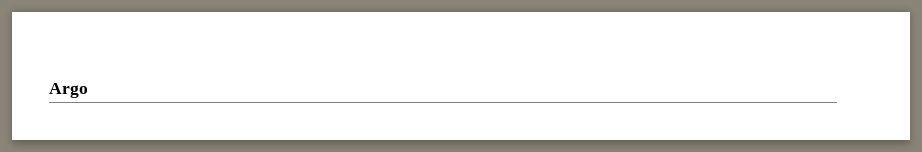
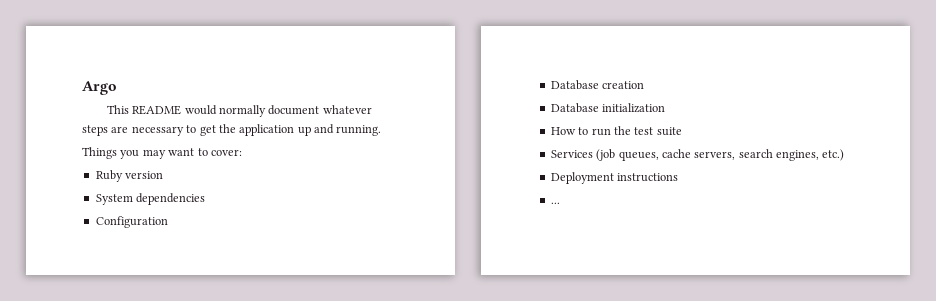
+ This README would normally document whatever steps are necessary to get the application up and running.
+ Things you may want to cover:
+ Ruby version
+ System dependencies
+ Configuration
+ Database creation
+ Database initialization
+ How to run the test suite
+ Services (job queues, cache servers, search engines, etc.)
+ Deployment instructions
+ ...

